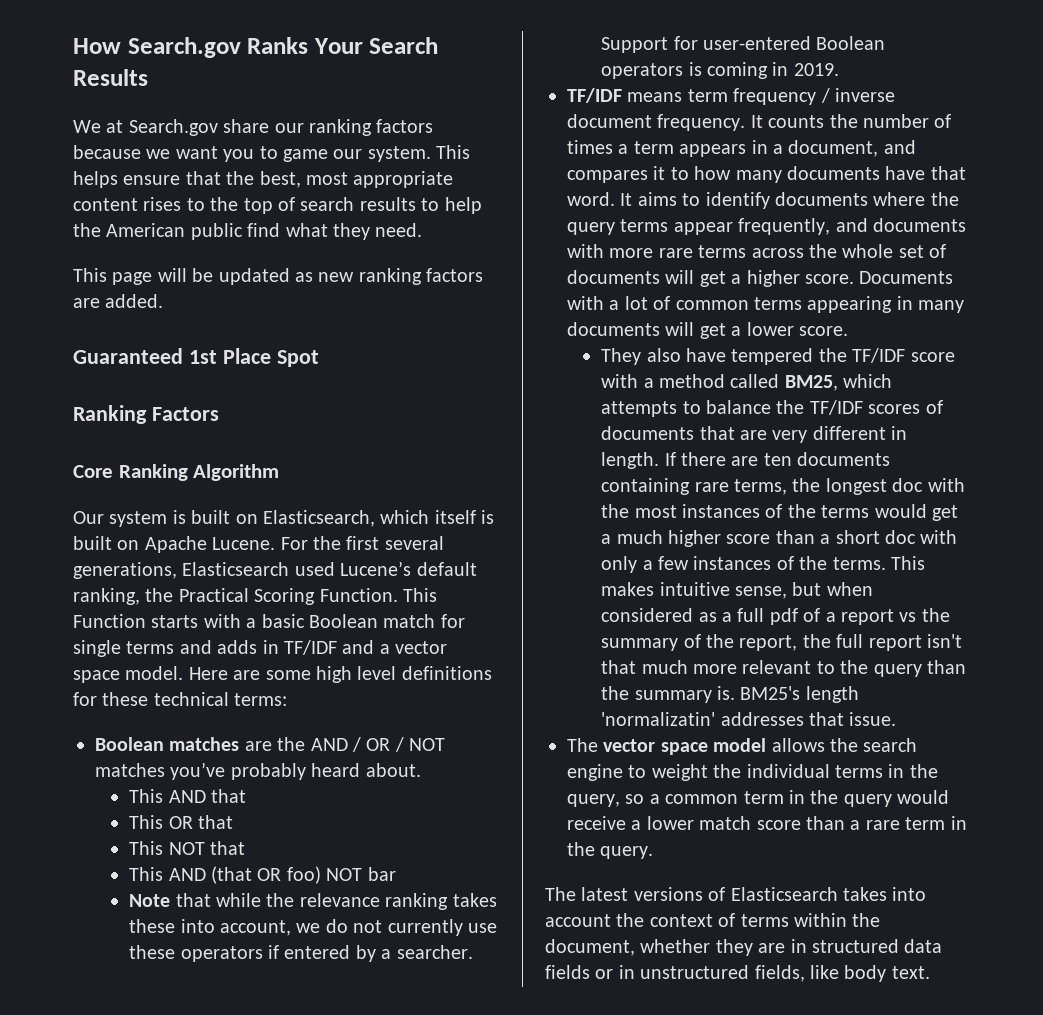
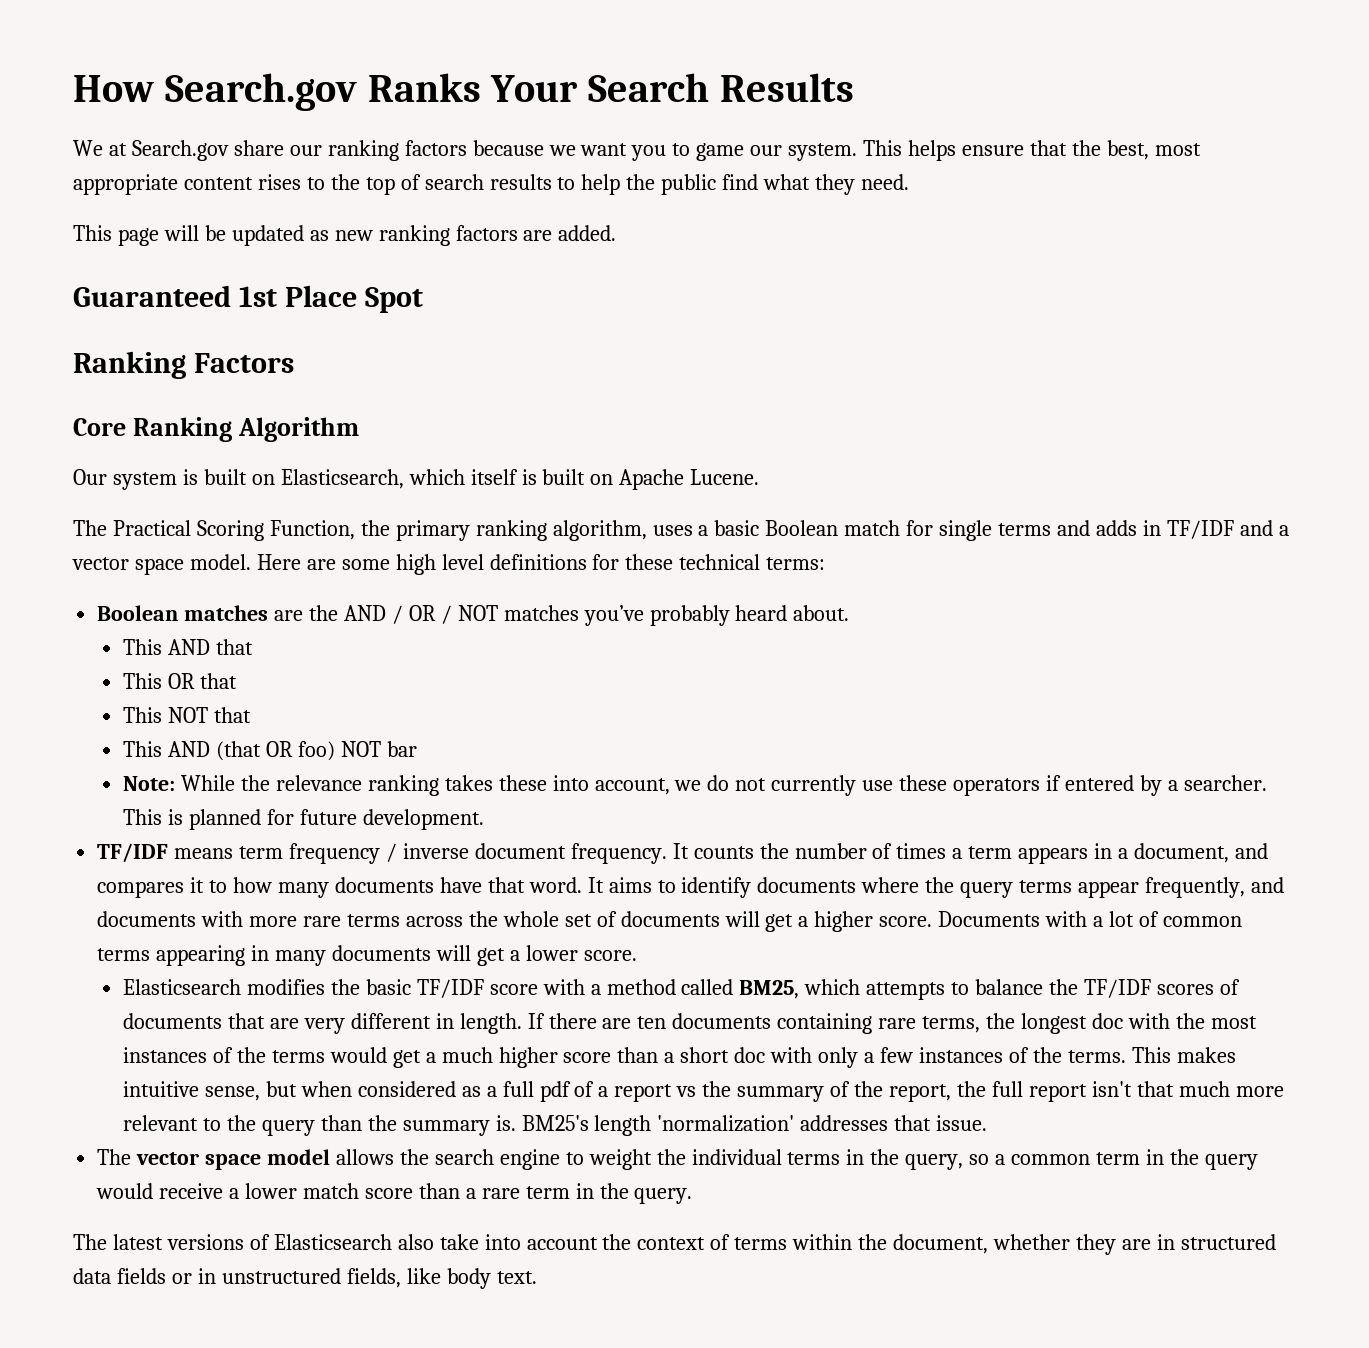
- This helps ensure that the best, most appropriate content rises to the top of search results to help the American public find what they need.
+ This helps ensure that the best, most appropriate content rises to the top of search results to help the public find what they need.
- Our system is built on Elasticsearch, which itself is built on Apache Lucene. For the first several generations, Elasticsearch used Lucene’s default ranking, the Practical Scoring Function. This Function starts with a basic Boolean match for single terms and adds in TF/IDF and a vector space model.
+ Our system is built on Elasticsearch, which itself is built on Apache Lucene.
+ The Practical Scoring Function, the primary ranking algorithm, uses a basic Boolean match for single terms and adds in TF/IDF and a vector space model.
- Note that while the relevance ranking takes these into account, we do not currently use these operators if entered by a searcher.
+ Note: While the relevance ranking takes these into account, we do not currently use these operators if entered by a searcher.
- Support for user-entered Boolean operators is coming in 2019.
+ This is planned for future development.
- They also have tempered the TF/IDF score with a method called BM25, which attempts to balance the TF/IDF scores of documents that are very different in length.
+ Elasticsearch modifies the basic TF/IDF score with a method called BM25, which attempts to balance the TF/IDF scores of documents that are very different in length.
- BM25's length 'normalizatin' addresses that issue.
+ BM25's length 'normalization' addresses that issue.
- The latest versions of Elasticsearch takes into account the context of terms within the document, whether they are in structured data fields or in unstructured fields, like body text.
+ The latest versions of Elasticsearch also take into account the context of terms within the document, whether they are in structured data fields or in unstructured fields, like body text.

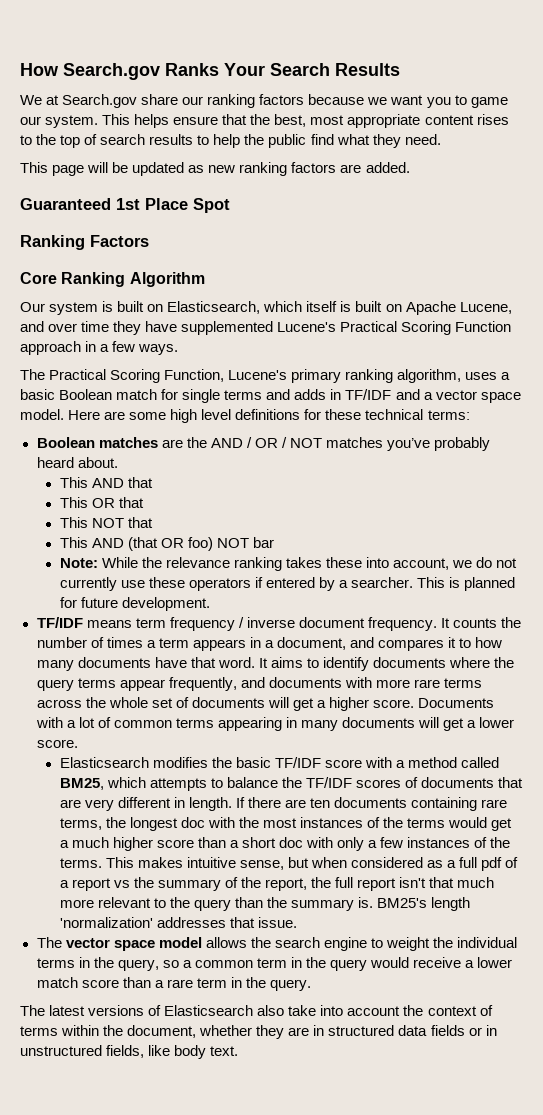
- Our system is built on Elasticsearch, which itself is built on Apache Lucene.
+ Our system is built on Elasticsearch, which itself is built on Apache Lucene, and over time they have supplemented Lucene's Practical Scoring Function approach in a few ways.
- The Practical Scoring Function, the primary ranking algorithm, uses a basic Boolean match for single terms and adds in TF/IDF and a vector space model.
+ The Practical Scoring Function, Lucene's primary ranking algorithm, uses a basic Boolean match for single terms and adds in TF/IDF and a vector space model.

